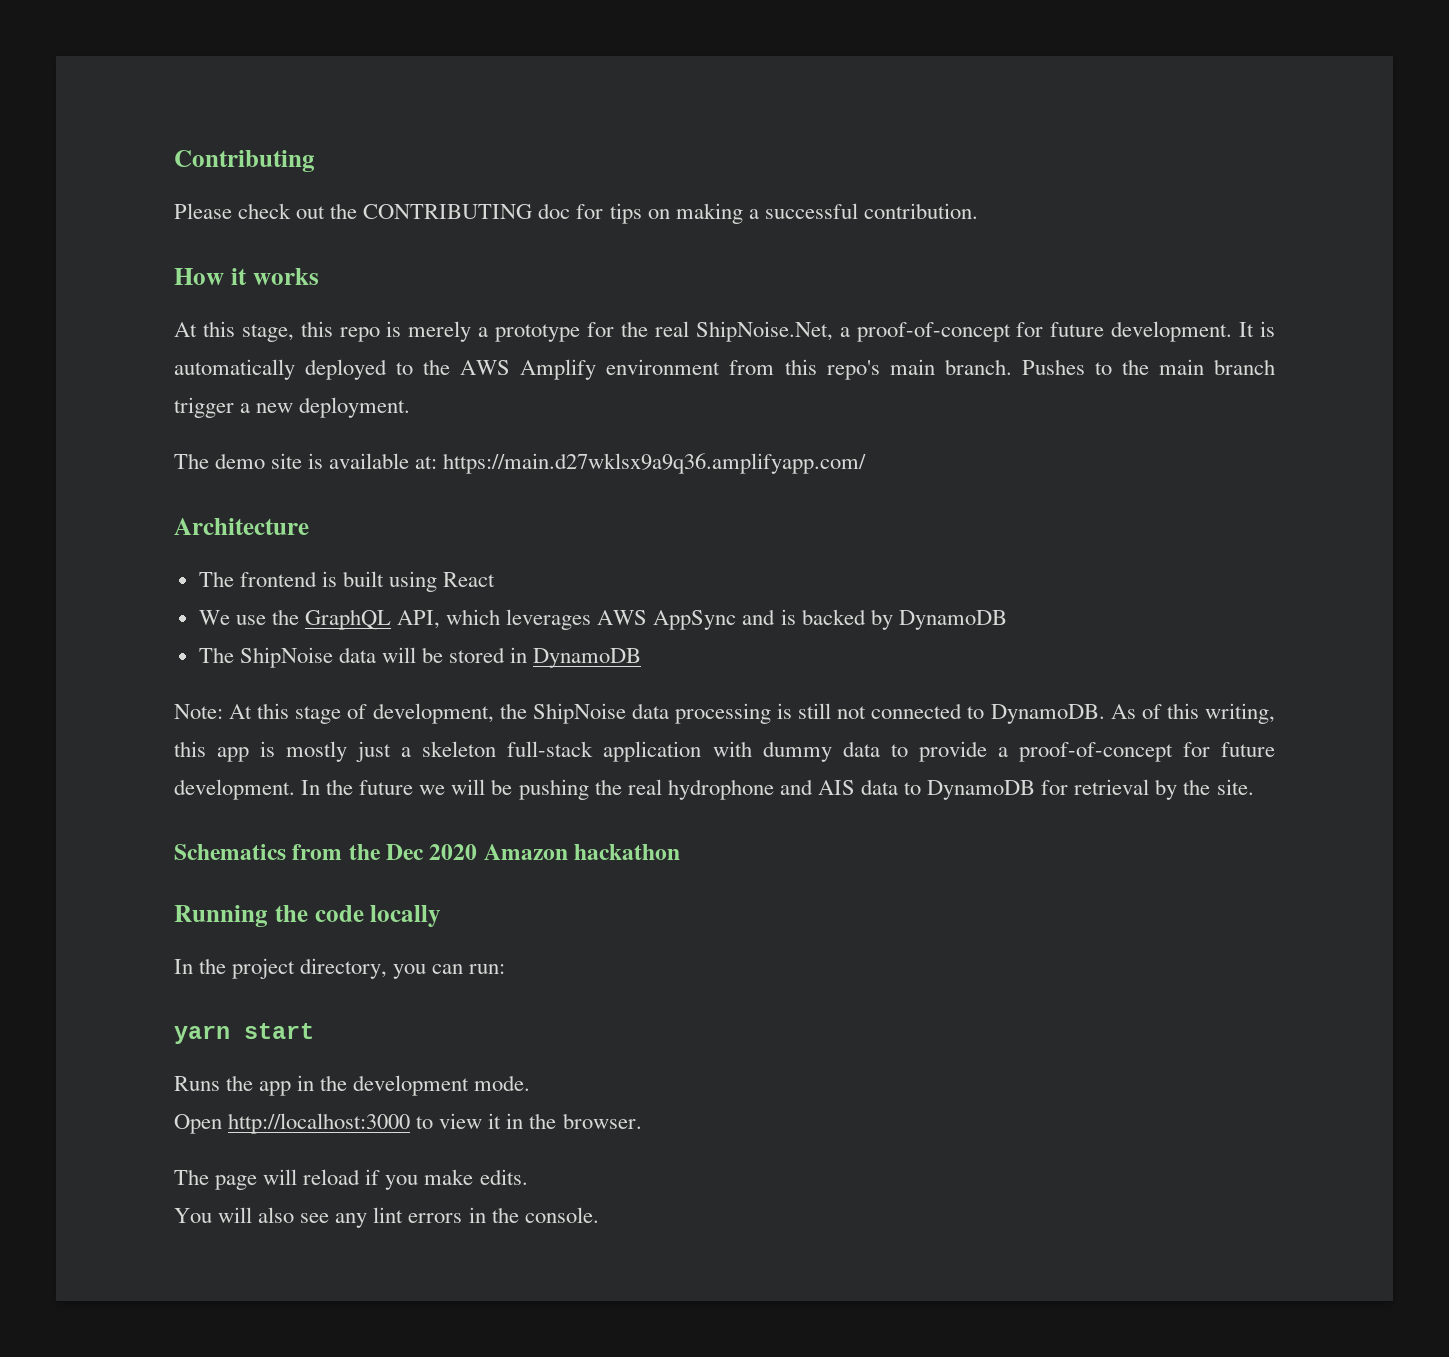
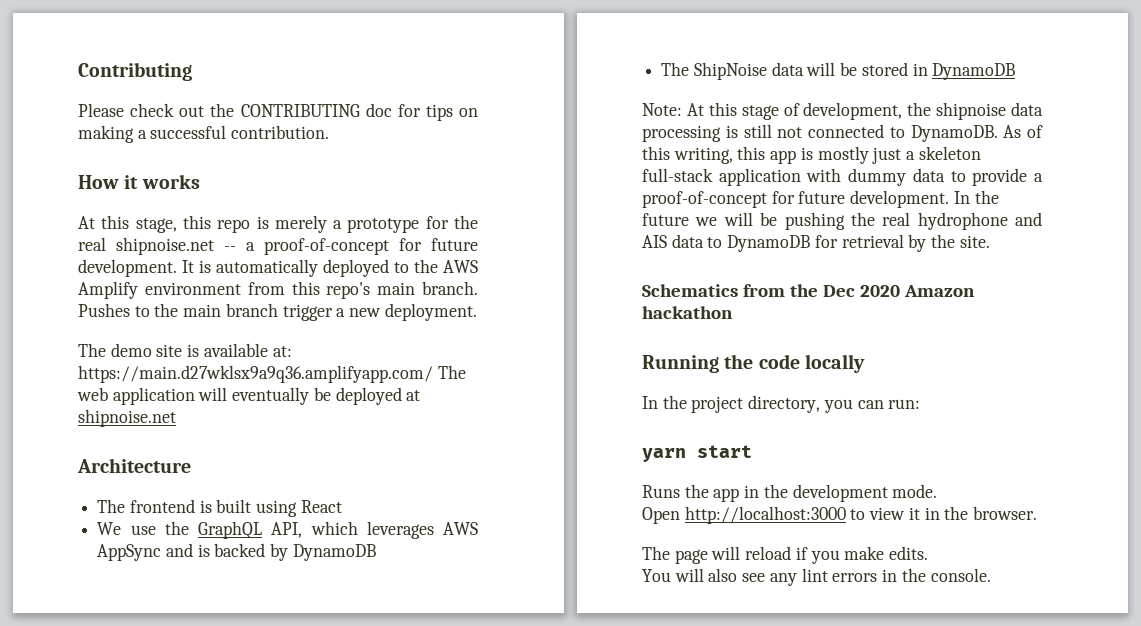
- At this stage, this repo is merely a prototype for the real ShipNoise.Net, a proof-of-concept for future development.
+ At this stage, this repo is merely a prototype for the real shipnoise.net -- a proof-of-concept for future development.
- The demo site is available at: https://main.d27wklsx9a9q36.amplifyapp.com/
+ The demo site is available at: https://main.d27wklsx9a9q36.amplifyapp.com/ The web application will eventually be deployed at shipnoise.net
- Note: At this stage of development, the ShipNoise data processing is still not connected to DynamoDB.
+ Note: At this stage of development, the shipnoise data processing is still not connected to DynamoDB.

